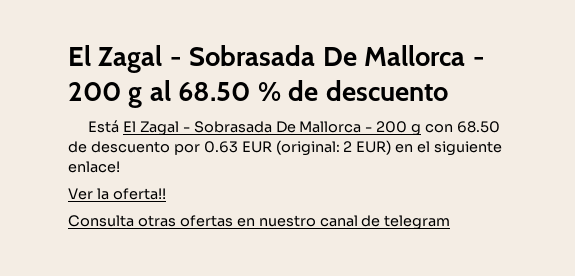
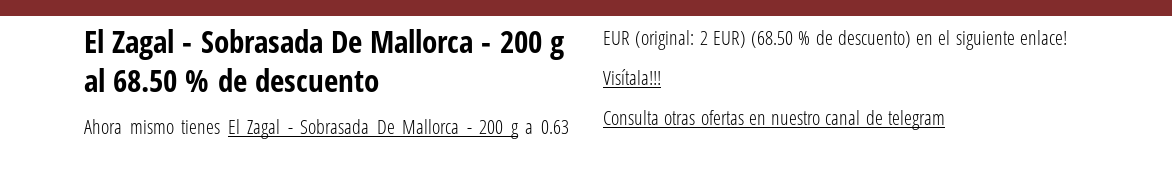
- Está El Zagal - Sobrasada De Mallorca - 200 g con 68.50 de descuento por 0.63 EUR (original: 2 EUR) en el siguiente enlace!
+ Ahora mismo tienes El Zagal - Sobrasada De Mallorca - 200 g a 0.63 EUR (original: 2 EUR) (68.50 % de descuento) en el siguiente enlace!
- Ver la oferta!!
+ Visítala!!!

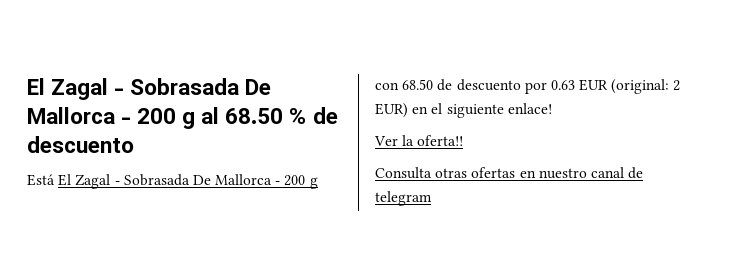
- Ahora mismo tienes El Zagal - Sobrasada De Mallorca - 200 g a 0.63 EUR (original: 2 EUR) (68.50 % de descuento) en el siguiente enlace!
+ Está El Zagal - Sobrasada De Mallorca - 200 g con 68.50 de descuento por 0.63 EUR (original: 2 EUR) en el siguiente enlace!
- Visítala!!!
+ Ver la oferta!!

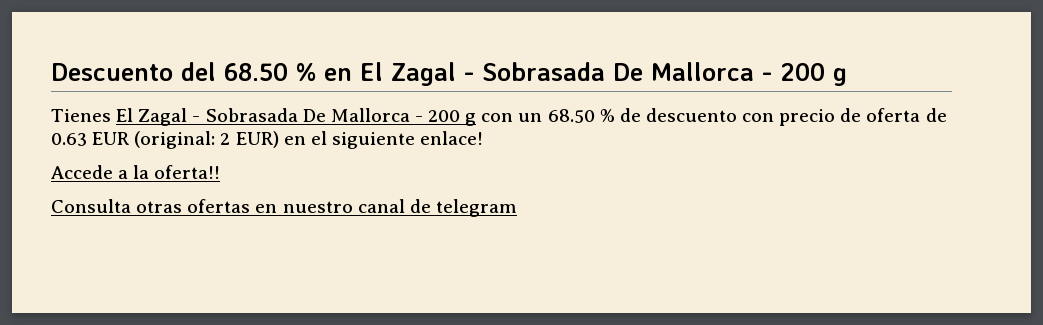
- El Zagal - Sobrasada De Mallorca - 200 g al 68.50 % de descuento
- Está El Zagal - Sobrasada De Mallorca - 200 g con 68.50 de descuento por 0.63 EUR (original: 2 EUR) en el siguiente enlace!
+ Descuento del 68.50 % en El Zagal - Sobrasada De Mallorca - 200 g
+ Tienes El Zagal - Sobrasada De Mallorca - 200 g con un 68.50 % de descuento con precio de oferta de 0.63 EUR (original: 2 EUR) en el siguiente enlace!
- Ver la oferta!!
+ Accede a la oferta!!

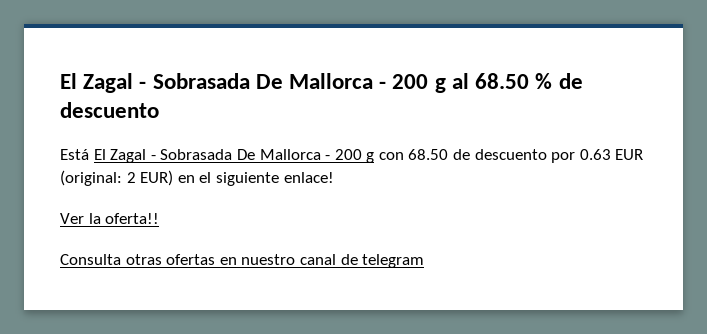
- Descuento del 68.50 % en El Zagal - Sobrasada De Mallorca - 200 g
- Tienes El Zagal - Sobrasada De Mallorca - 200 g con un 68.50 % de descuento con precio de oferta de 0.63 EUR (original: 2 EUR) en el siguiente enlace!
+ El Zagal - Sobrasada De Mallorca - 200 g al 68.50 % de descuento
+ Está El Zagal - Sobrasada De Mallorca - 200 g con 68.50 de descuento por 0.63 EUR (original: 2 EUR) en el siguiente enlace!
- Accede a la oferta!!
+ Ver la oferta!!

